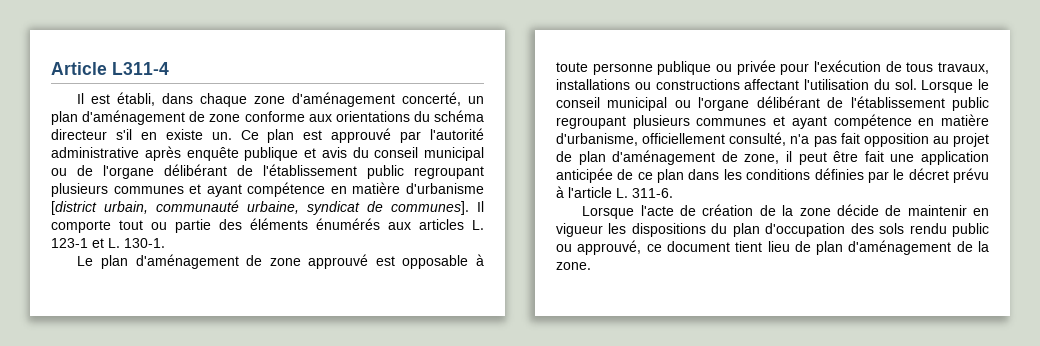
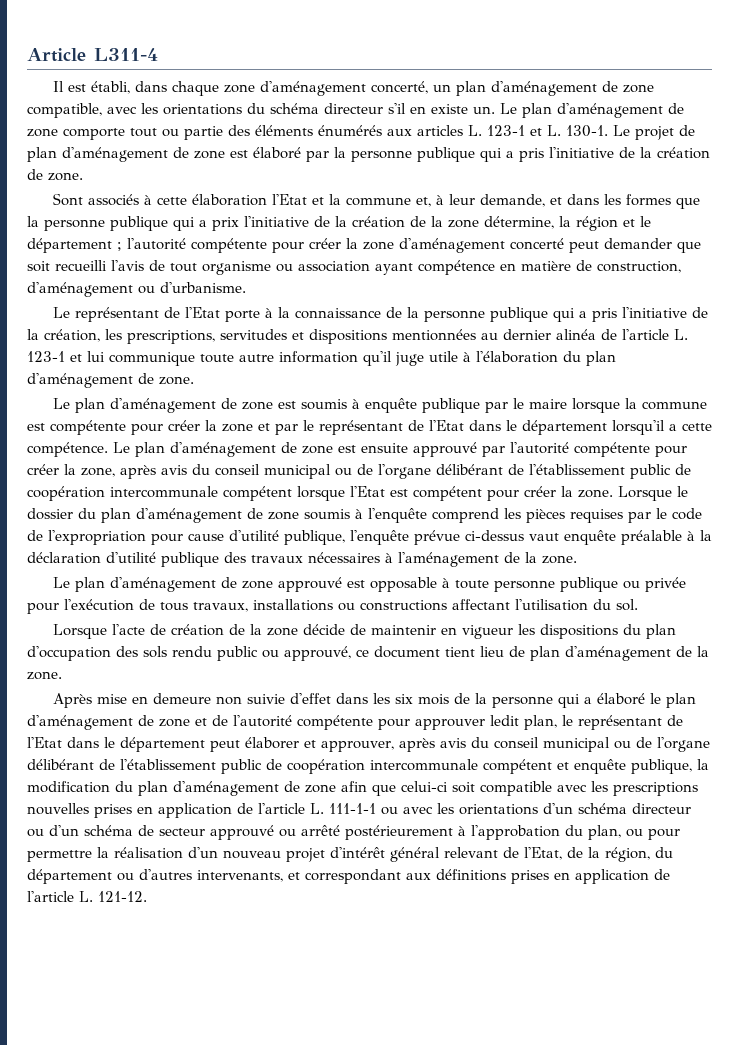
- Il est établi, dans chaque zone d'aménagement concerté, un plan d'aménagement de zone conforme aux orientations du schéma directeur s'il en existe un.
+ Il est établi, dans chaque zone d'aménagement concerté, un plan d'aménagement de zone compatible, avec les orientations du schéma directeur s'il en existe un.
- Ce plan est approuvé par l'autorité administrative après enquête publique et avis du conseil municipal ou de l'organe délibérant de l'établissement public regroupant plusieurs communes et ayant compétence en matière d'urbanisme [district urbain, communauté urbaine, syndicat de communes]. Il comporte tout ou partie des éléments énumérés aux articles L. 123-1 et L. 130-1.
+ Le plan d'aménagement de zone comporte tout ou partie des éléments énumérés aux articles L. 123-1 et L. 130-1. Le projet de plan d'aménagement de zone est élaboré par la personne publique qui a pris l'initiative de la création de zone.
+ Sont associés à cette élaboration l'Etat et la commune et, à leur demande, et dans les formes que la personne publique qui a prix l'initiative de la création de la zone détermine, la région et le département ; l'autorité compétente pour créer la zone d'aménagement concerté peut demander que soit recueilli l'avis de tout organisme ou association ayant compétence en matière de construction, d'aménagement ou d'urbanisme.
+ Le représentant de l'Etat porte à la connaissance de la personne publique qui a pris l'initiative de la création, les prescriptions, servitudes et dispositions mentionnées au dernier alinéa de l'article L. 123-1 et lui communique toute autre information qu'il juge utile à l'élaboration du plan d'aménagement de zone.
+ Le plan d'aménagement de zone est soumis à enquête publique par le maire lorsque la commune est compétente pour créer la zone et par le représentant de l'Etat dans le département lorsqu'il a cette compétence. Le plan d'aménagement de zone est ensuite approuvé par l'autorité compétente pour créer la zone, après avis du conseil municipal ou de l'organe délibérant de l'établissement public de coopération intercommunale compétent lorsque l'Etat est compétent pour créer la zone. Lorsque le dossier du plan d'aménagement de zone soumis à l'enquête comprend les pièces requises par le code de l'expropriation pour cause d'utilité publique, l'enquête prévue ci-dessus vaut enquête préalable à la déclaration d'utilité publique des travaux nécessaires à l'aménagement de la zone.
- Lorsque le conseil municipal ou l'organe délibérant de l'établissement public regroupant plusieurs communes et ayant compétence en matière d'urbanisme, officiellement consulté, n'a pas fait opposition au projet de plan d'aménagement de zone, il peut être fait une application anticipée de ce plan dans les conditions définies par le décret prévu à l'article L. 311-6.
+ Après mise en demeure non suivie d'effet dans les six mois de la personne qui a élaboré le plan d'aménagement de zone et de l'autorité compétente pour approuver ledit plan, le représentant de l'Etat dans le département peut élaborer et approuver, après avis du conseil municipal ou de l'organe délibérant de l'établissement public de coopération intercommunale compétent et enquête publique, la modification du plan d'aménagement de zone afin que celui-ci soit compatible avec les prescriptions nouvelles prises en application de l'article L. 111-1-1 ou avec les orientations d'un schéma directeur ou d'un schéma de secteur approuvé ou arrêté postérieurement à l'approbation du plan, ou pour permettre la réalisation d'un nouveau projet d'intérêt général relevant de l'Etat, de la région, du département ou d'autres intervenants, et correspondant aux définitions prises en application de l'article L. 121-12.

